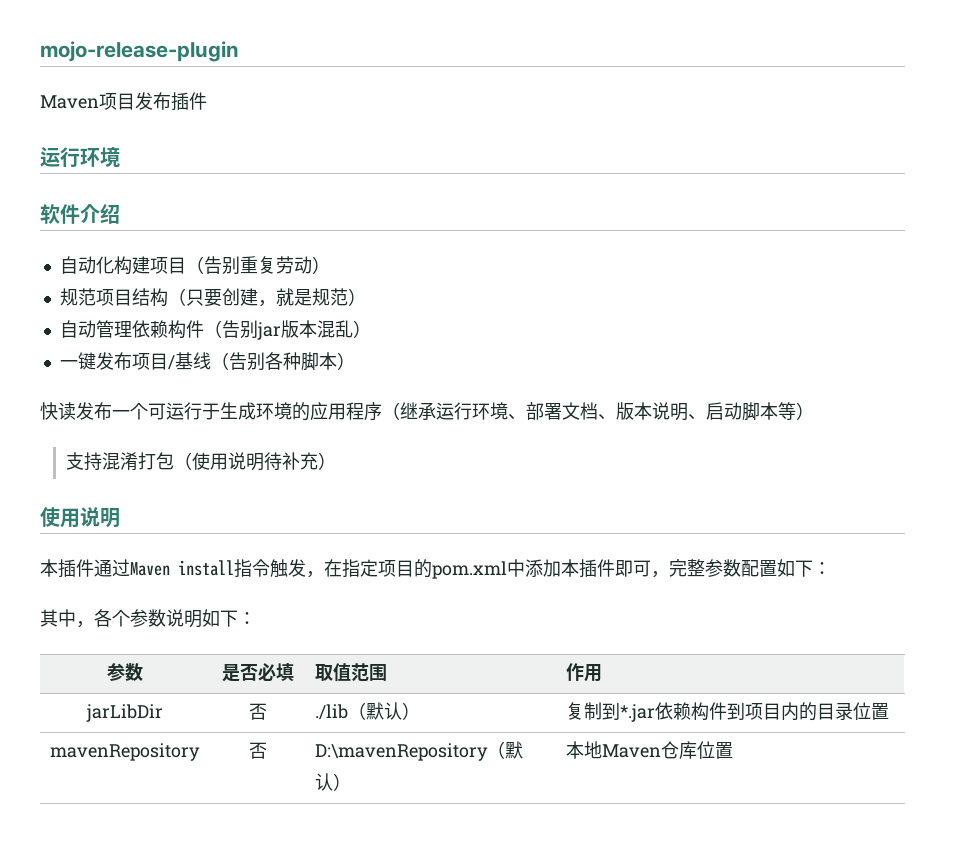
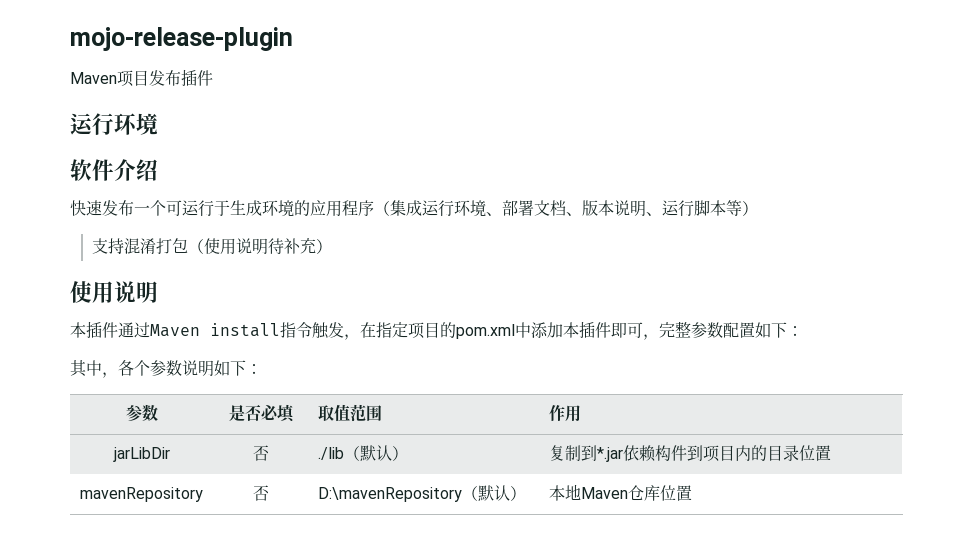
- 自动化构建项目（告别重复劳动）
- 规范项目结构（只要创建，就是规范）
- 自动管理依赖构件（告别jar版本混乱）
- 一键发布项目/基线（告别各种脚本）
- 快读发布一个可运行于生成环境的应用程序（继承运行环境、部署文档、版本说明、启动脚本等）
+ 快速发布一个可运行于生成环境的应用程序（集成运行环境、部署文档、版本说明、运行脚本等）

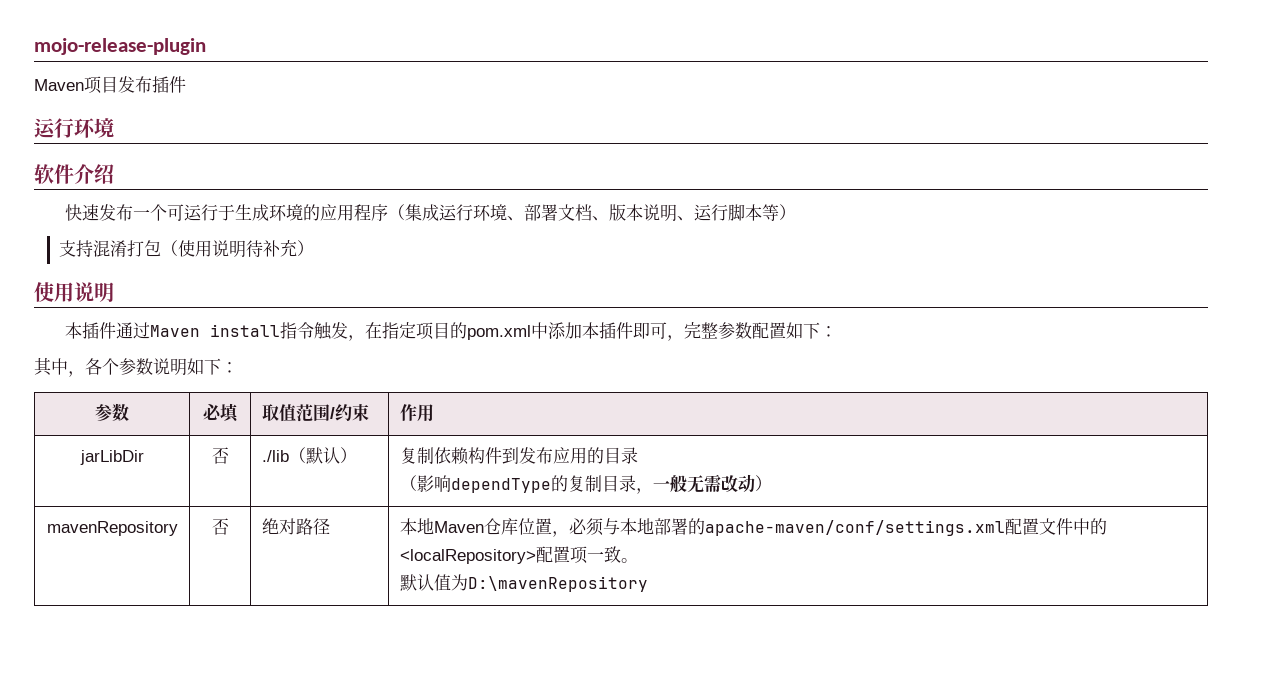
- 参数 | 是否必填 | 取值范围 | 作用
+ 参数 | 必填 | 取值范围/约束 | 作用
- jarLibDir | 否 | ./lib（默认） | 复制到*.jar依赖构件到项目内的目录位置
+ jarLibDir | 否 | ./lib（默认） | 复制依赖构件到发布应用的目录
+ （影响dependType的复制目录，一般无需改动）
- mavenRepository | 否 | D:\mavenRepository（默认） | 本地Maven仓库位置
+ mavenRepository | 否 | 绝对路径 | 本地Maven仓库位置，必须与本地部署的apache-maven/conf/settings.xml配置文件中的<localRepository>配置项一致。
+ 默认值为D:\mavenRepository

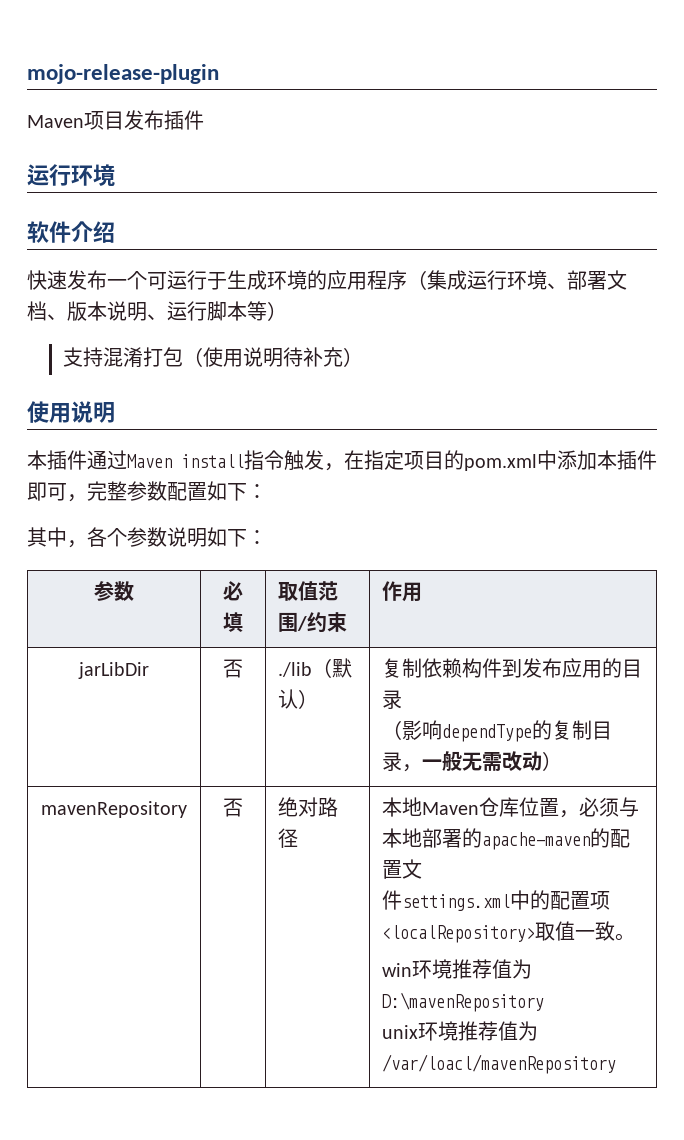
- mavenRepository | 否 | 绝对路径 | 本地Maven仓库位置，必须与本地部署的apache-maven/conf/settings.xml配置文件中的<localRepository>配置项一致。
- 默认值为D:\mavenRepository
+ mavenRepository | 否 | 绝对路径 | 本地Maven仓库位置，必须与本地部署的apache-maven的配置文
+ 件settings.xml中的配置项<localRepository>取值一致。
+ win环境推荐值为D:\mavenRepository
+ unix环境推荐值为/var/loacl/mavenRepository

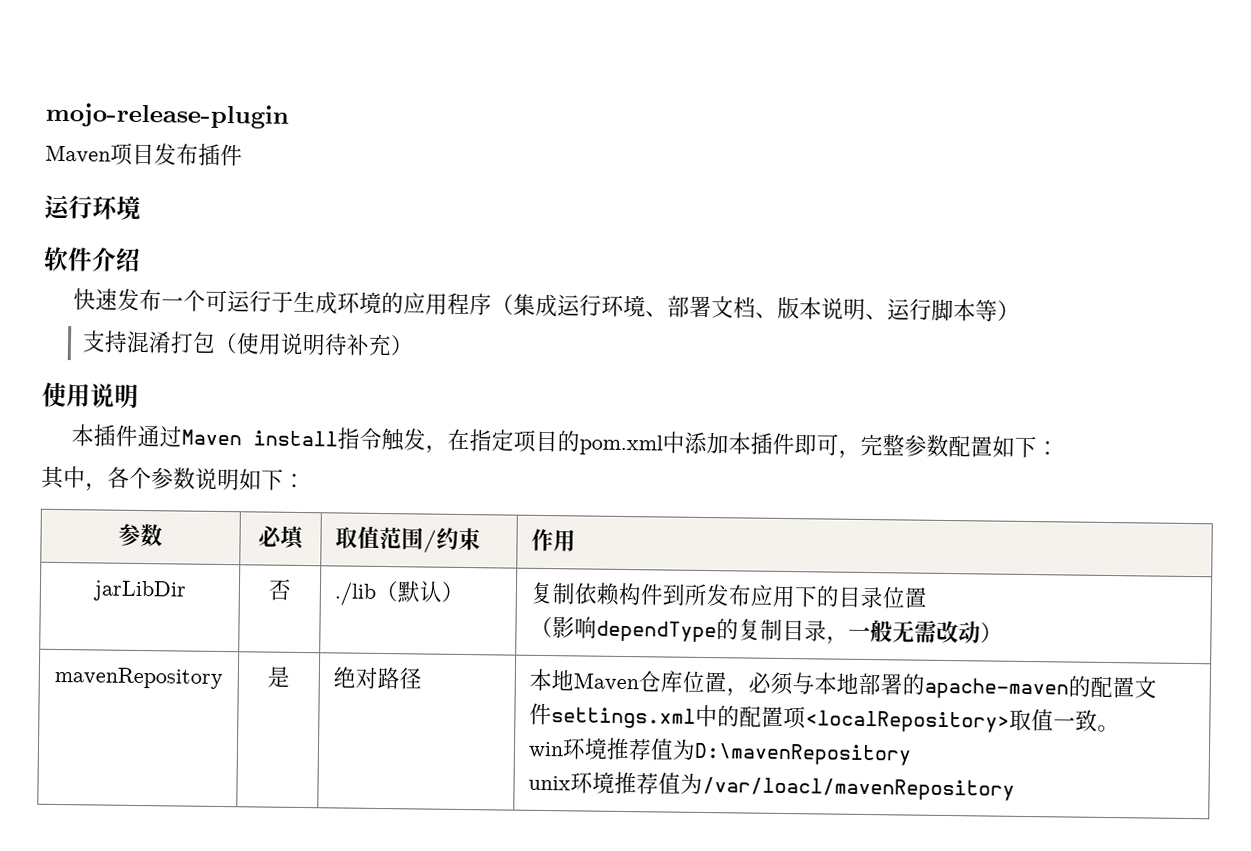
- jarLibDir | 否 | ./lib（默认） | 复制依赖构件到发布应用的目录
+ jarLibDir | 否 | ./lib（默认） | 复制依赖构件到所发布应用下的目录位置
- mavenRepository | 否 | 绝对路径 | 本地Maven仓库位置，必须与本地部署的apache-maven的配置文
+ mavenRepository | 是 | 绝对路径 | 本地Maven仓库位置，必须与本地部署的apache-maven的配置文

